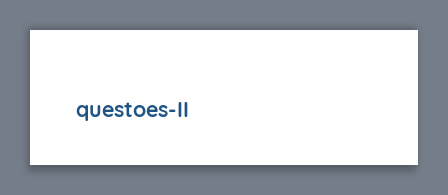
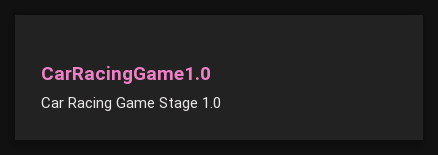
- questoes-II
+ CarRacingGame1.0
+ Car Racing Game Stage 1.0

